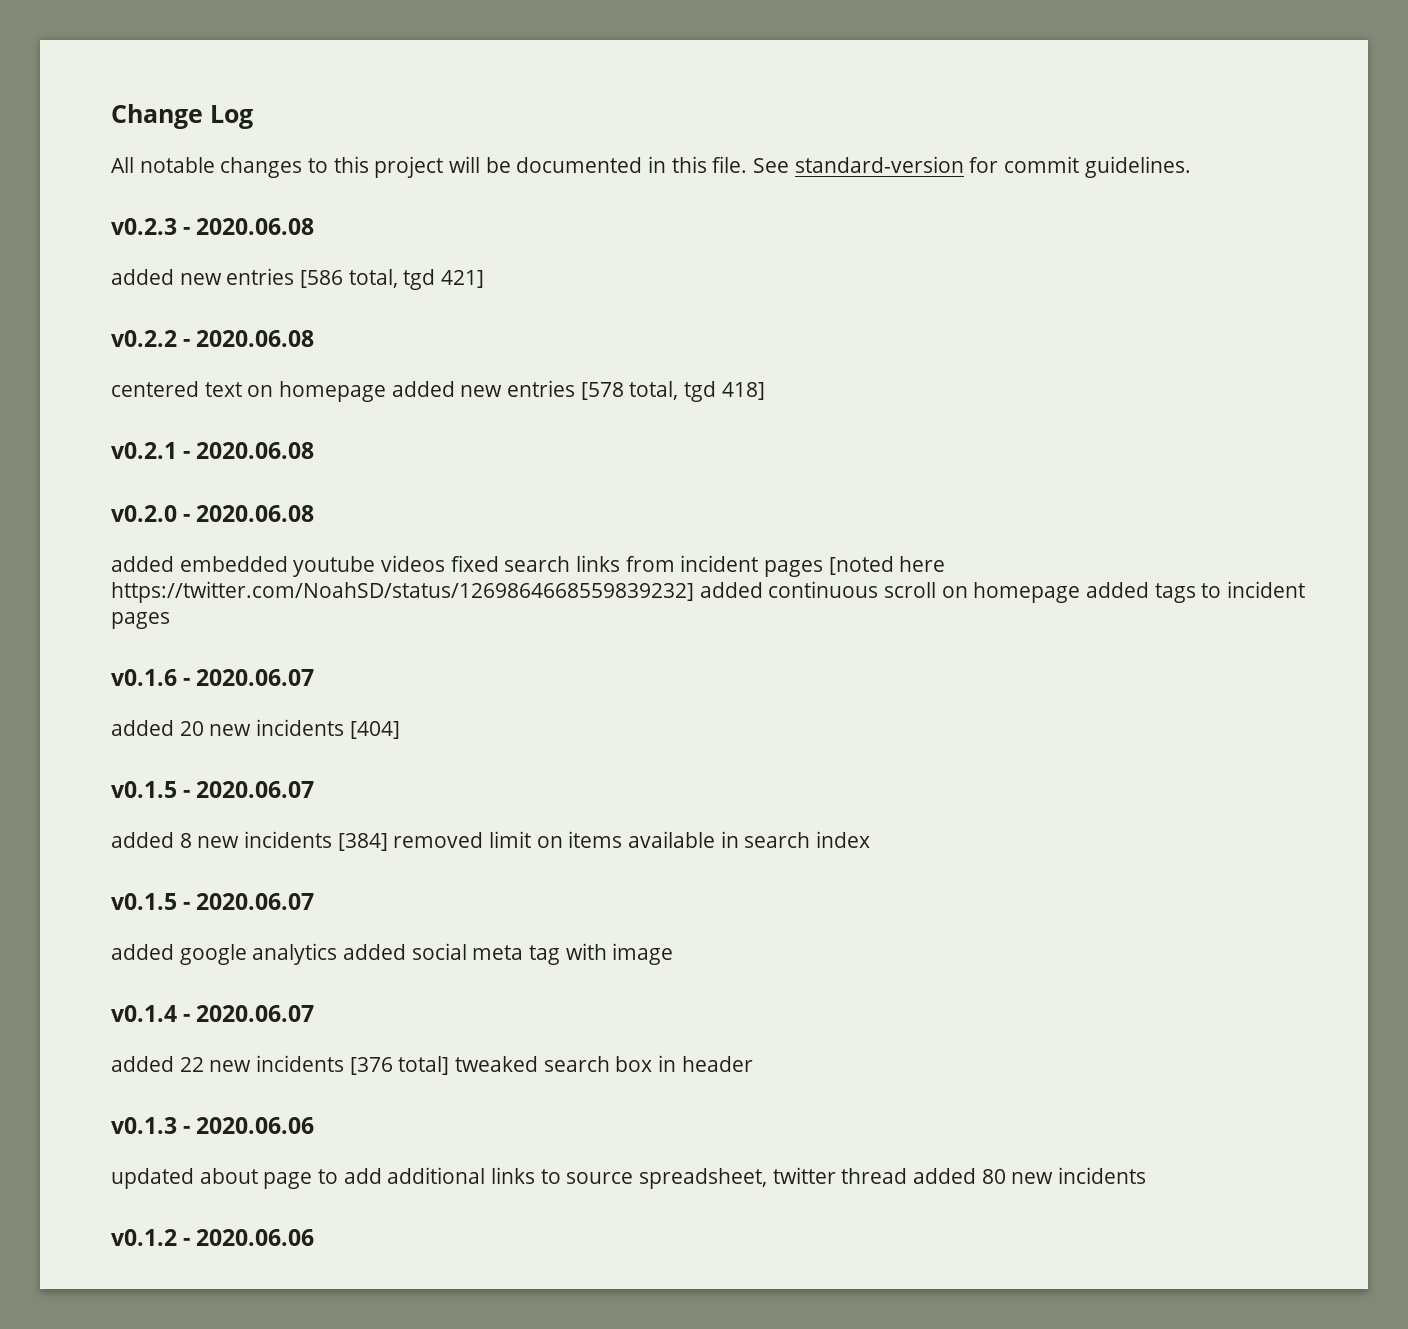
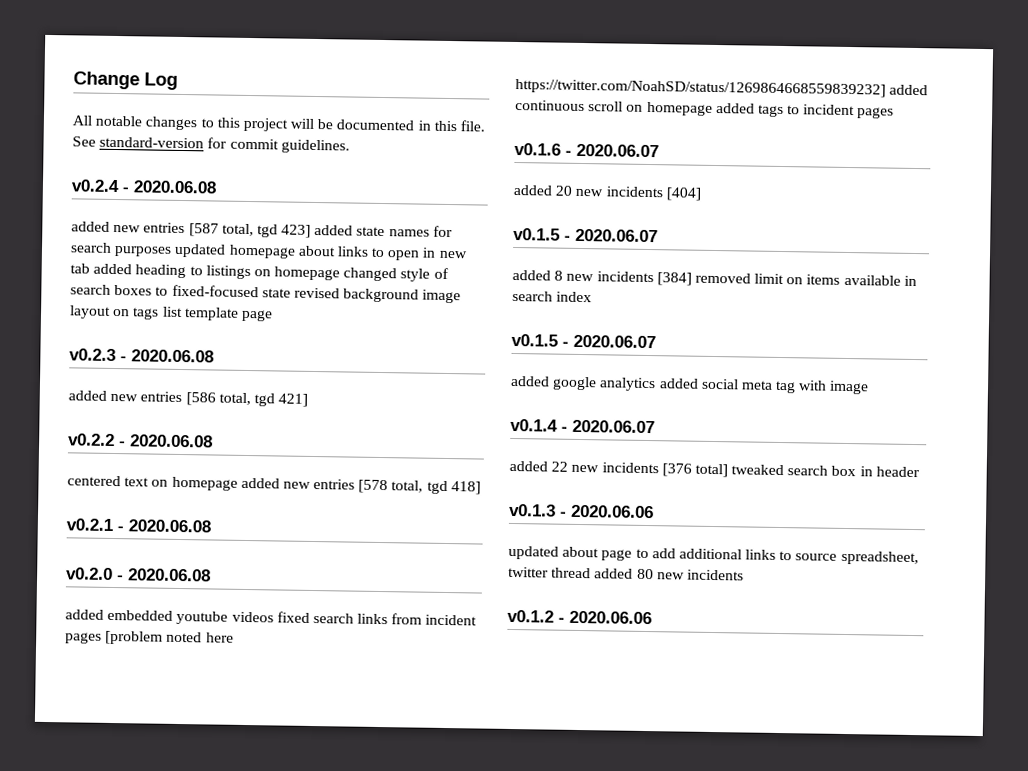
+ v0.2.4 - 2020.06.08
+ added new entries [587 total, tgd 423] added state names for search purposes updated homepage about links to open in new tab added heading to listings on homepage changed style of search boxes to fixed-focused state revised background image layout on tags list template page
- added embedded youtube videos fixed search links from incident pages [noted here https://twitter.com/NoahSD/status/1269864668559839232] added continuous scroll on homepage added tags to incident pages
+ added embedded youtube videos fixed search links from incident pages [problem noted here https://twitter.com/NoahSD/status/1269864668559839232] added continuous scroll on homepage added tags to incident pages

